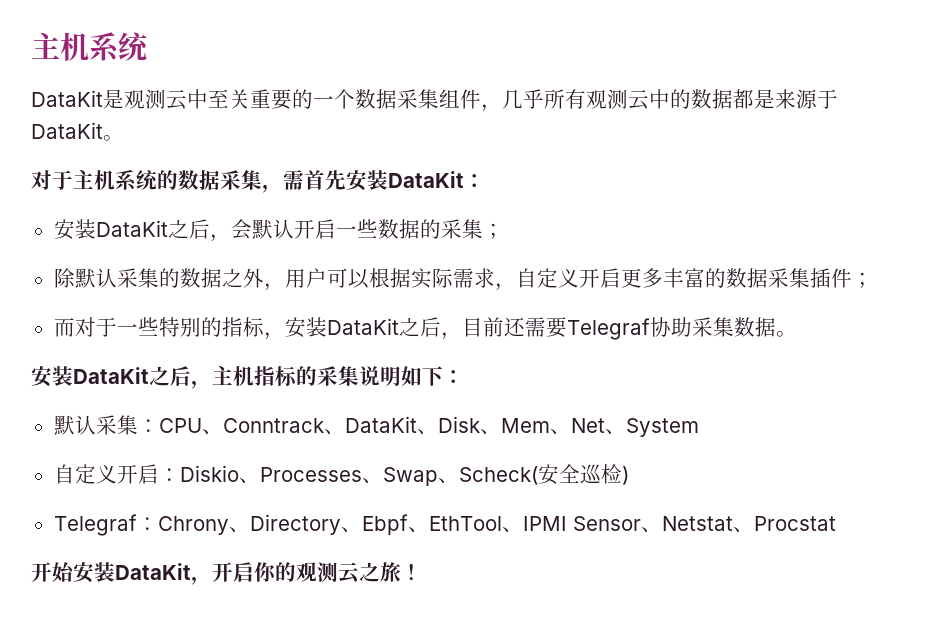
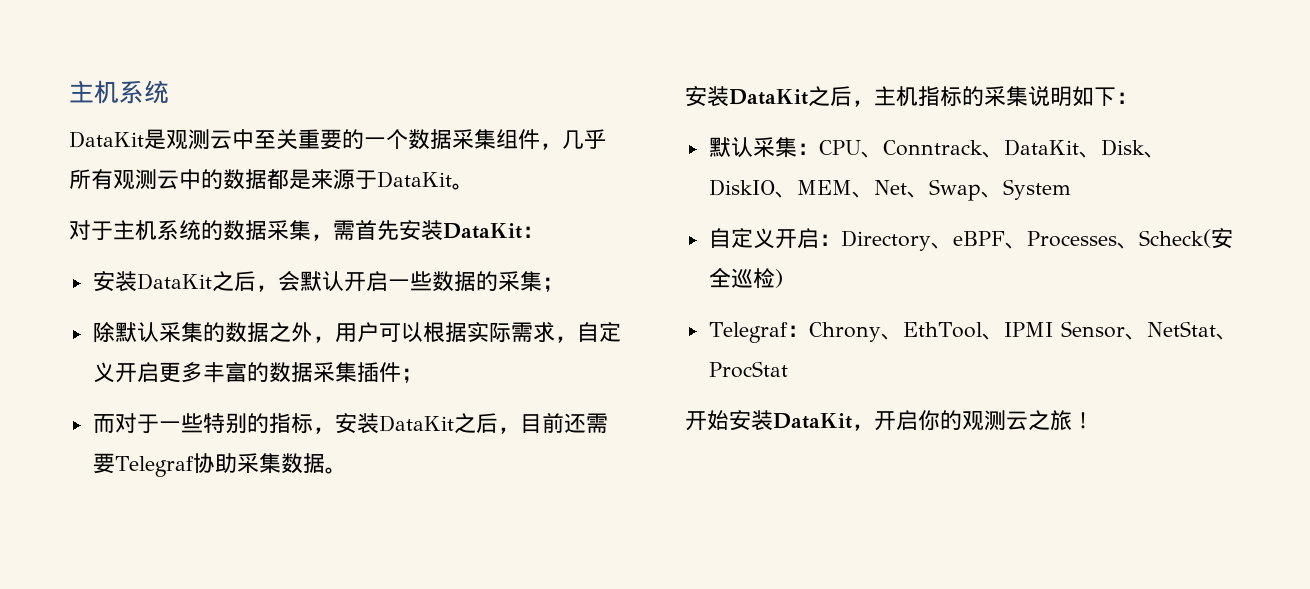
- 默认采集：CPU、Conntrack、DataKit、Disk、Mem、Net、System
+ 默认采集：CPU、Conntrack、DataKit、Disk、DiskIO、MEM、Net、Swap、System
- 自定义开启：Diskio、Processes、Swap、Scheck(安全巡检)
+ 自定义开启：Directory、eBPF、Processes、Scheck(安全巡检)
- Telegraf：Chrony、Directory、Ebpf、EthTool、IPMI Sensor、Netstat、Procstat
+ Telegraf：Chrony、EthTool、IPMI Sensor、NetStat、ProcStat

